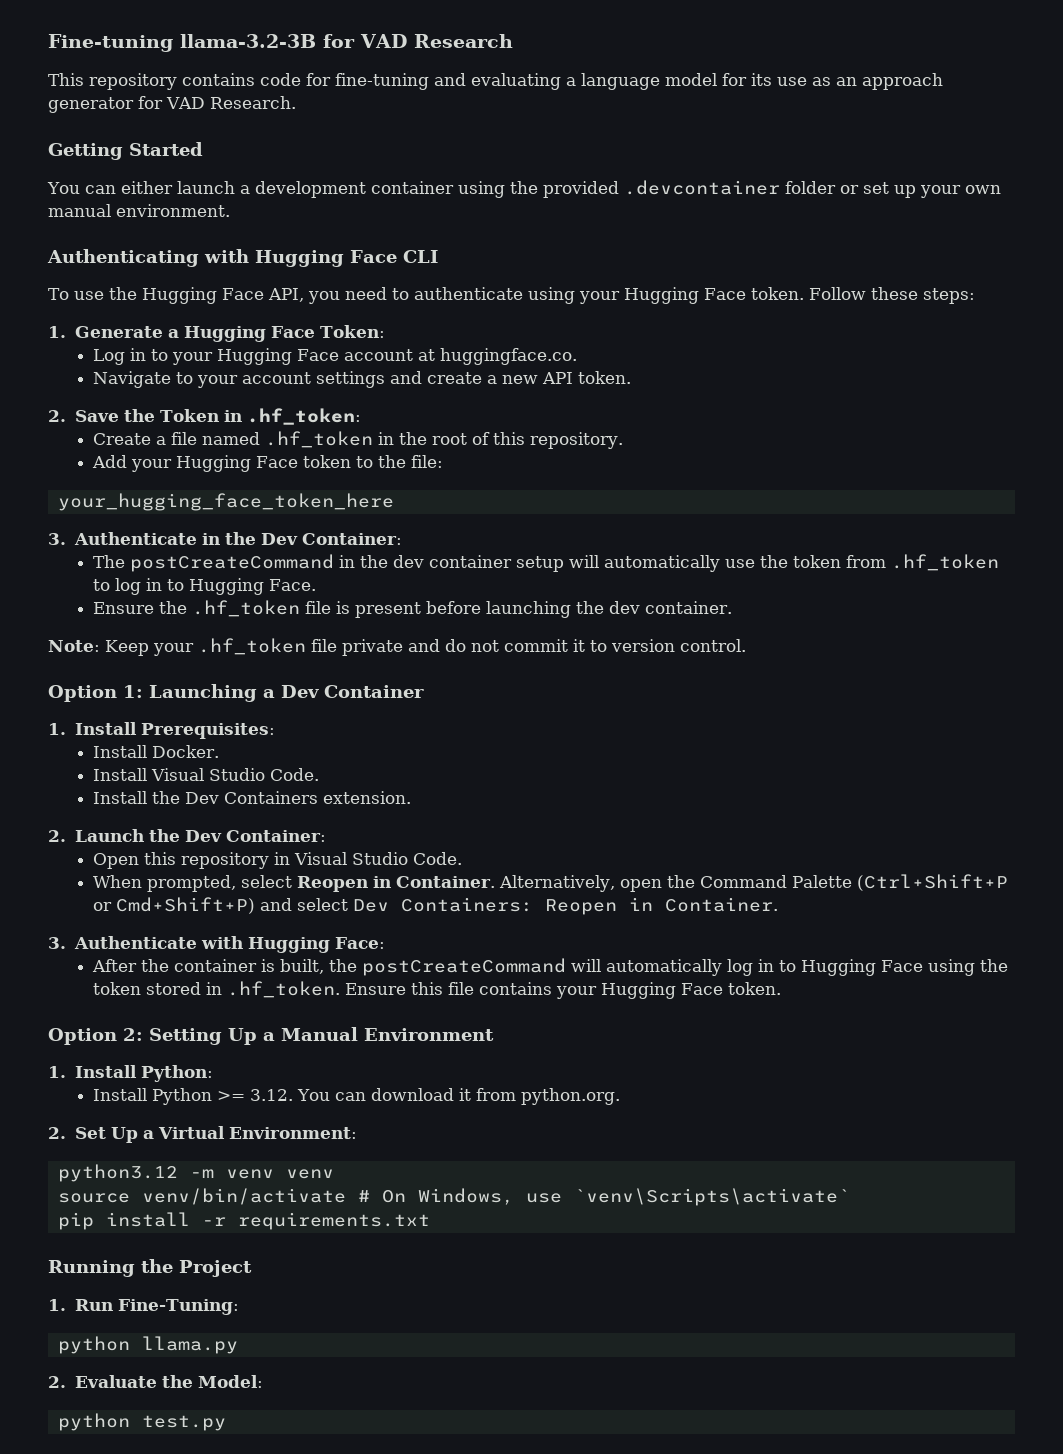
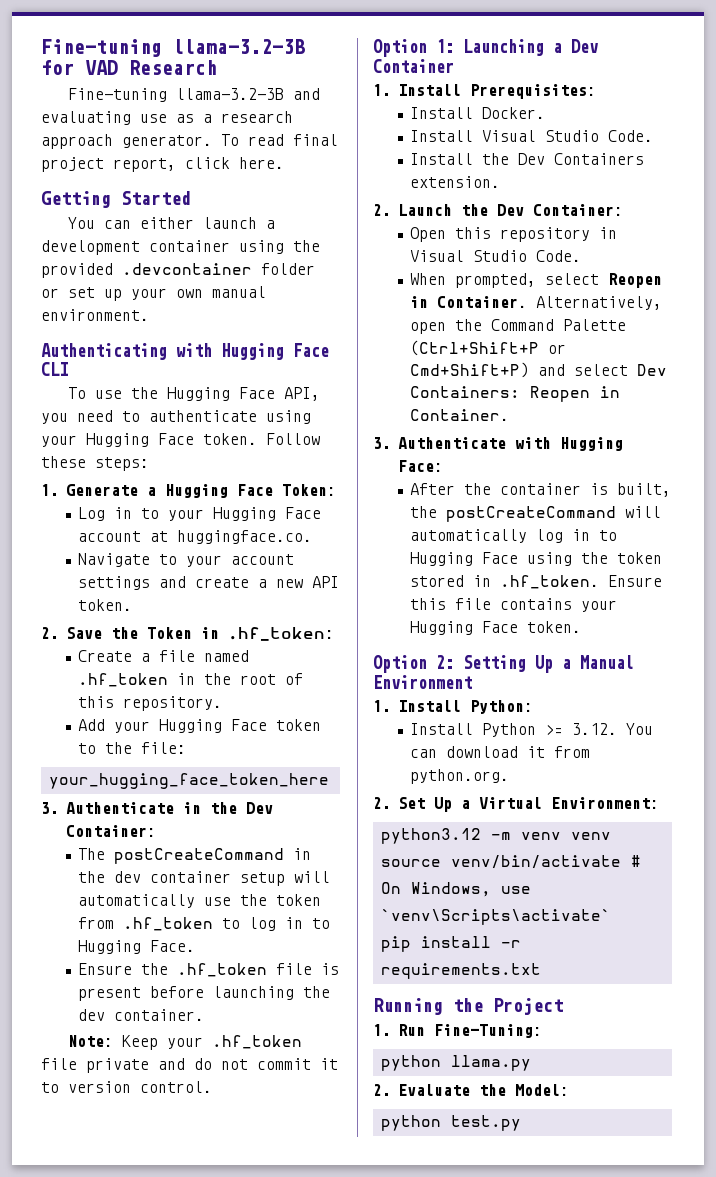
- This repository contains code for fine-tuning and evaluating a language model for its use as an approach generator for VAD Research.
+ Fine-tuning llama-3.2-3B and evaluating use as a research approach generator. To read final project report, click here.

